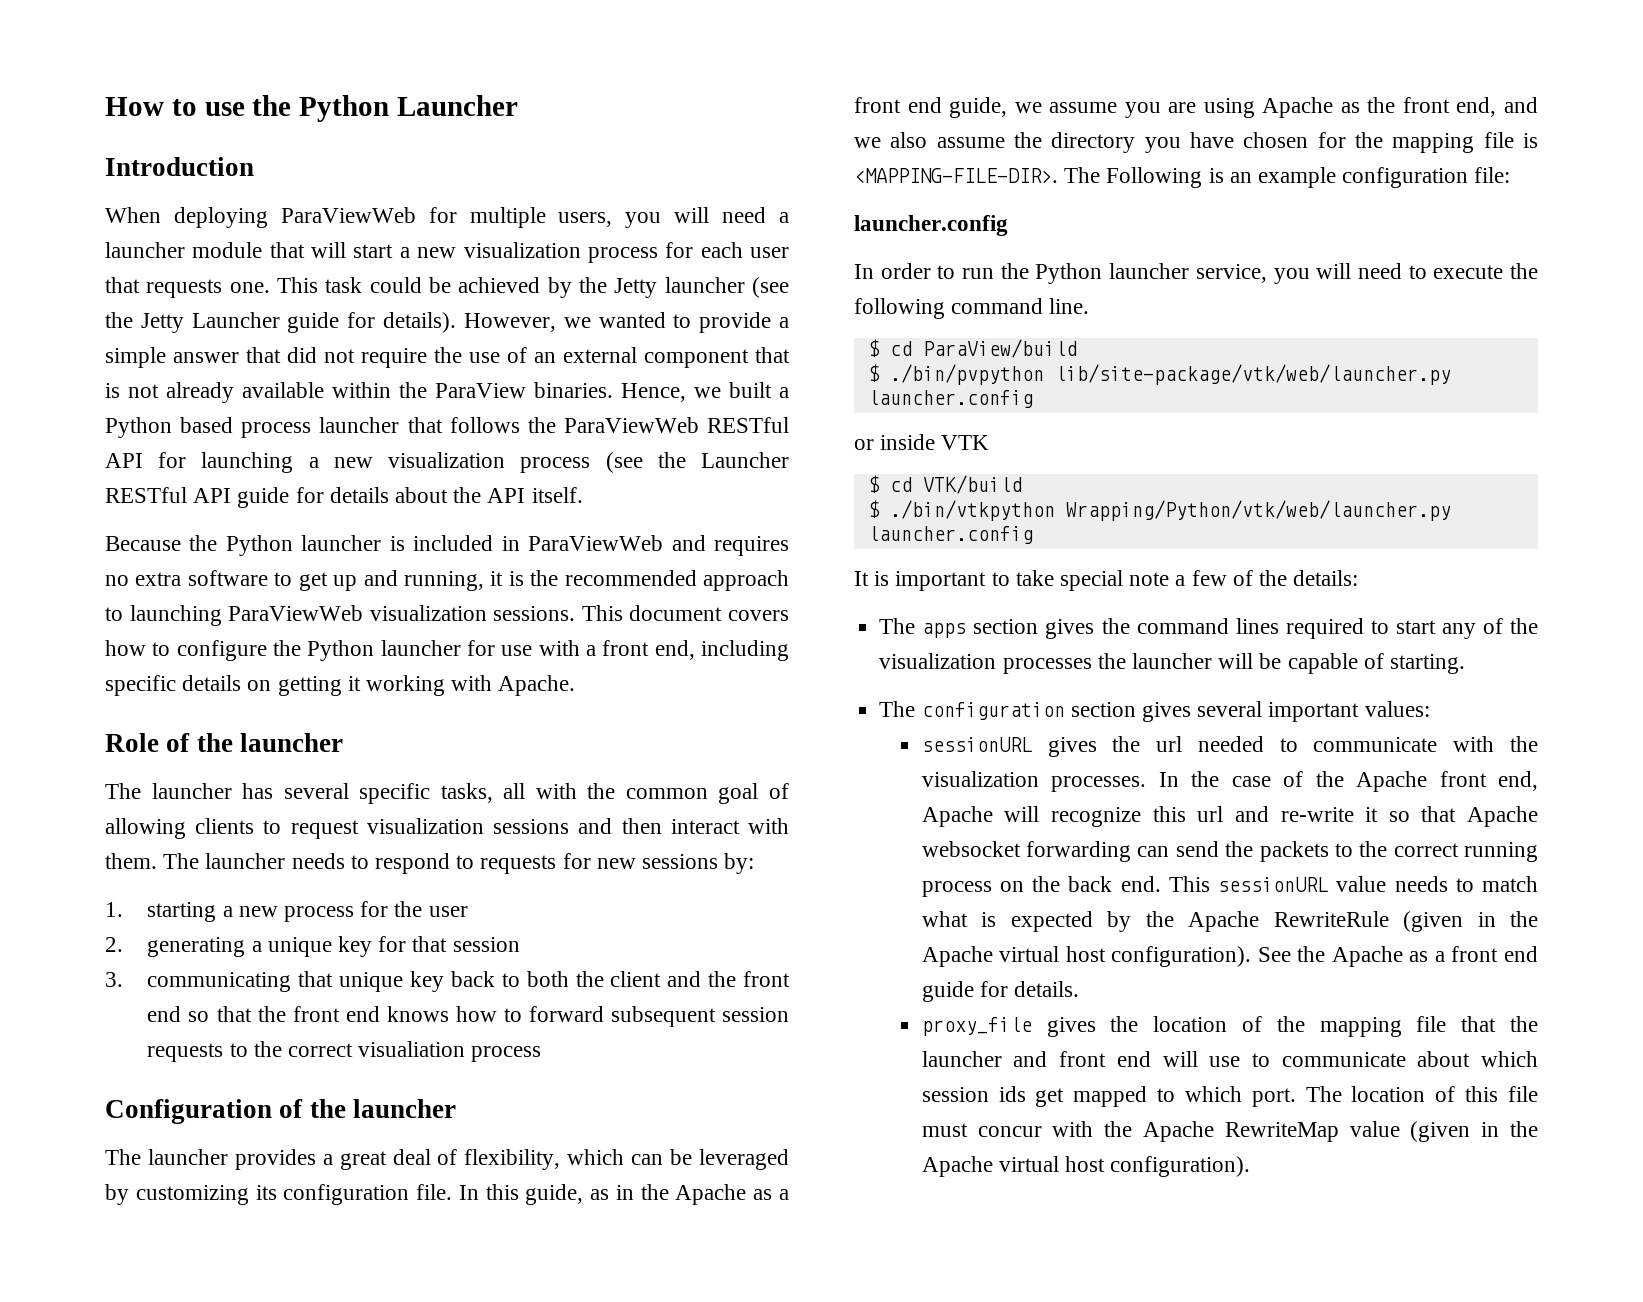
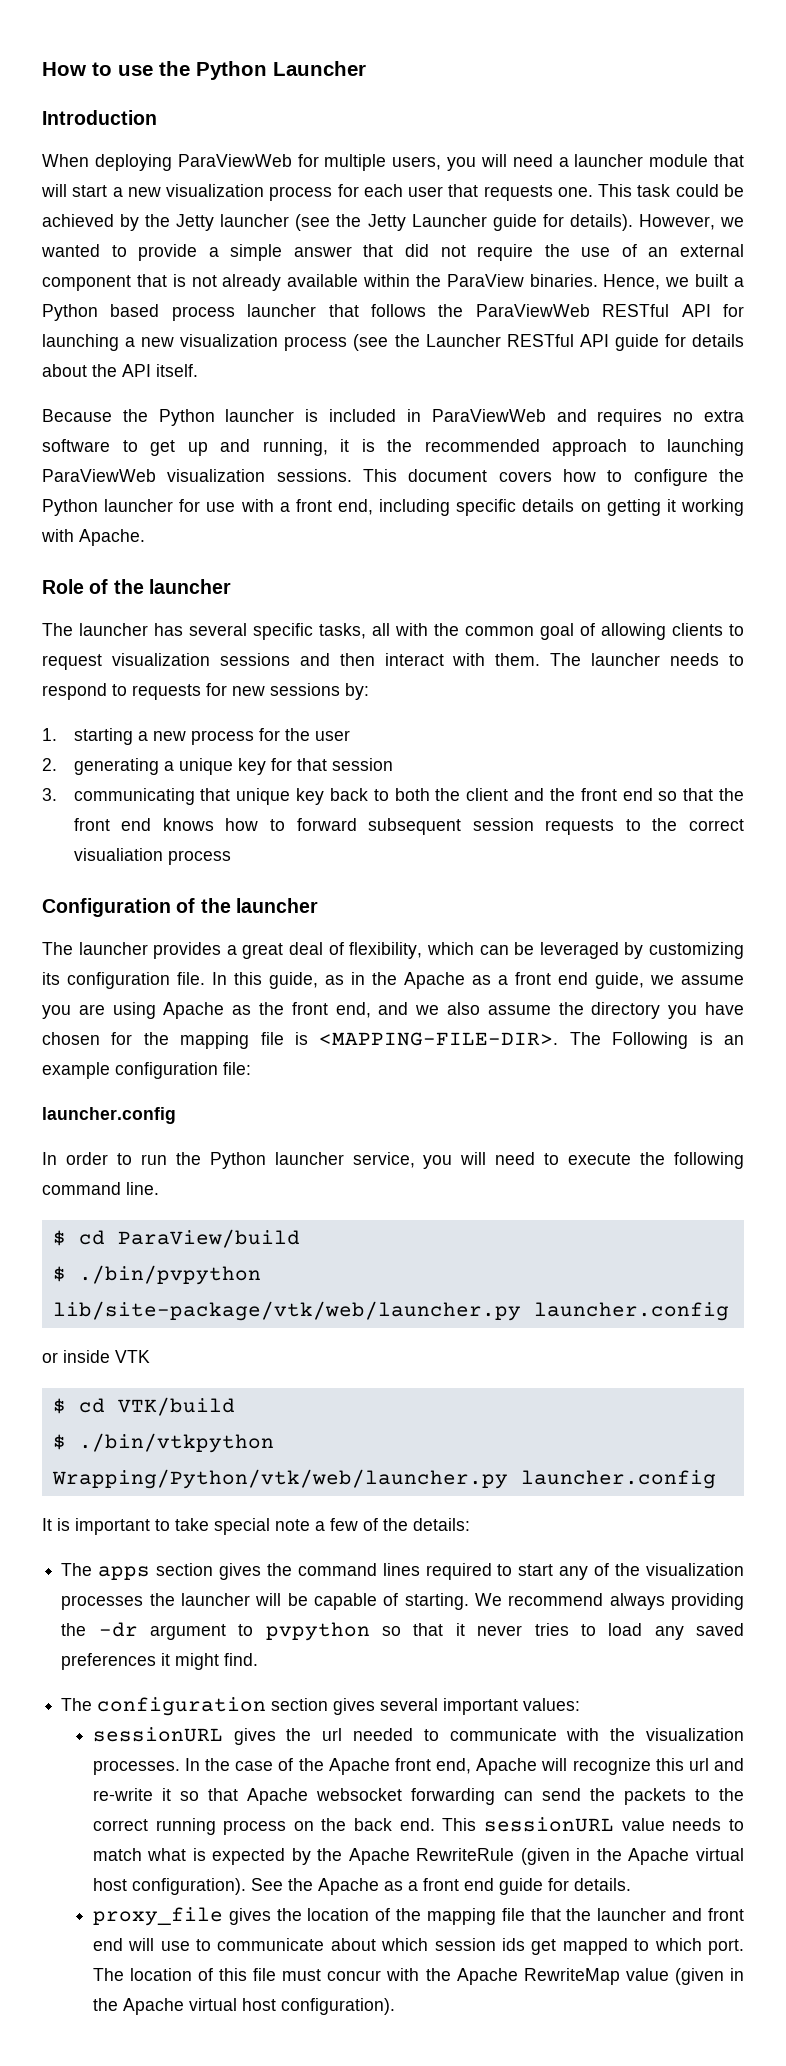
+ We recommend always providing the -dr argument to pvpython so that it never tries to load any saved preferences it might find.

